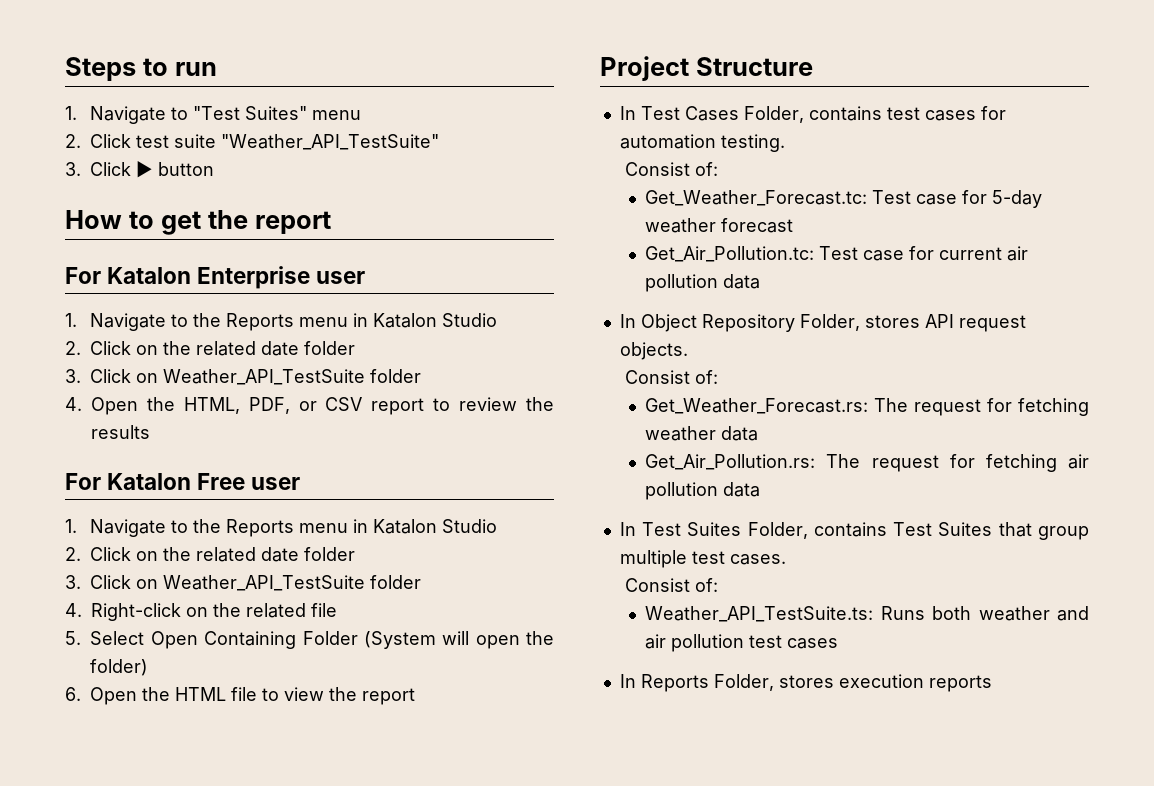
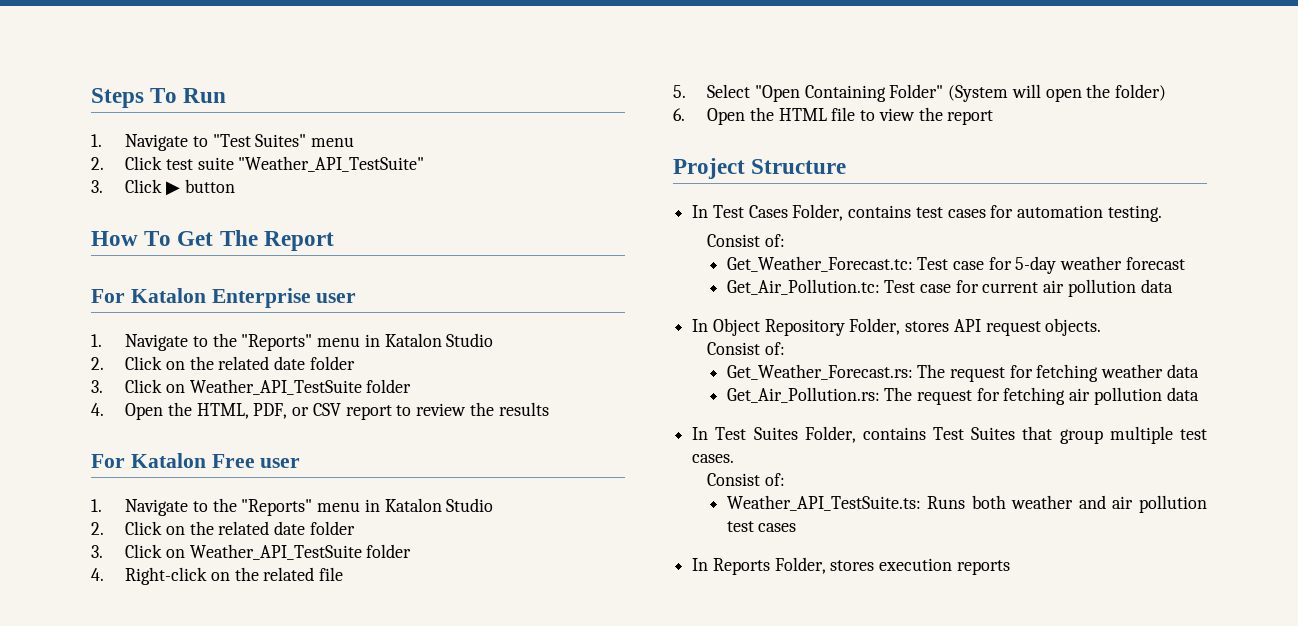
- Steps to run
+ Steps To Run
- How to get the report
+ How To Get The Report
  For Katalon Enterprise user
- 1. Navigate to the Reports menu in Katalon Studio
+ 1. Navigate to the "Reports" menu in Katalon Studio
  For Katalon Free user
- 1. Navigate to the Reports menu in Katalon Studio
+ 1. Navigate to the "Reports" menu in Katalon Studio
- 5. Select Open Containing Folder (System will open the folder)
+ 5. Select "Open Containing Folder" (System will open the folder)

